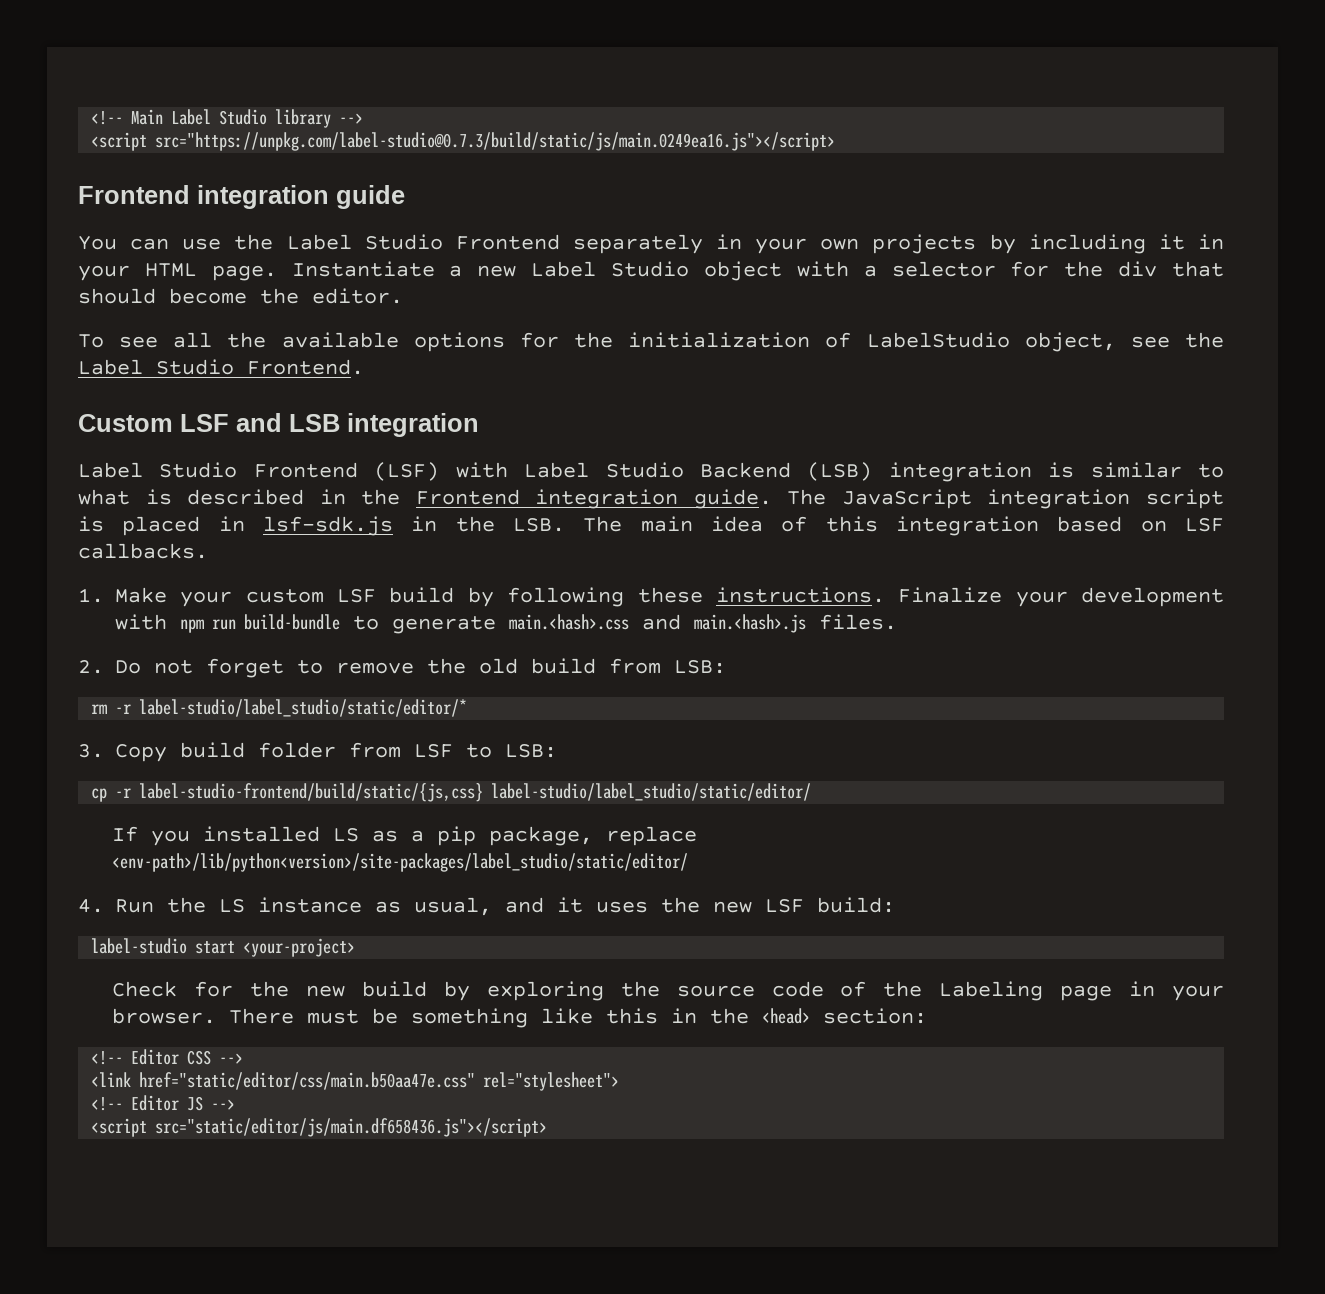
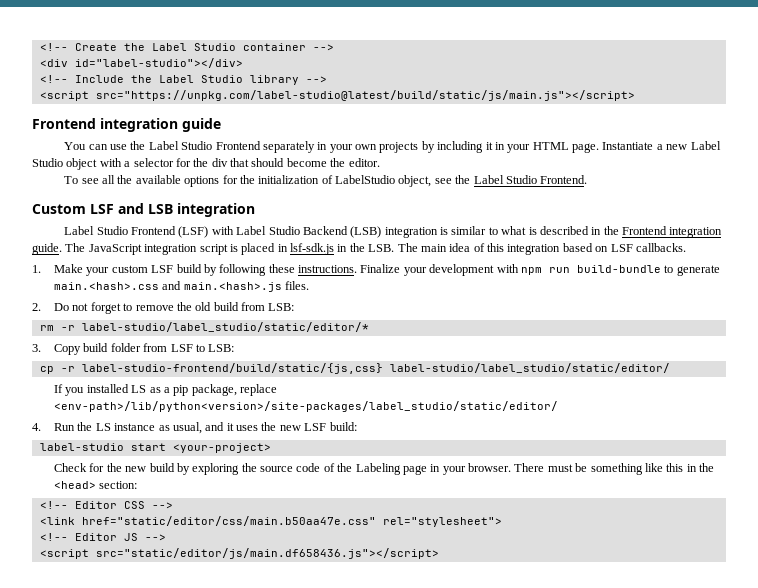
- <!-- Main Label Studio library -->
+ <!-- Create the Label Studio container -->
+ <div id="label-studio"></div>
+ <!-- Include the Label Studio library -->
- <script src="https://unpkg.com/label-studio@0.7.3/build/static/js/main.0249ea16.js"></script>
+ <script src="https://unpkg.com/label-studio@latest/build/static/js/main.js"></script>

